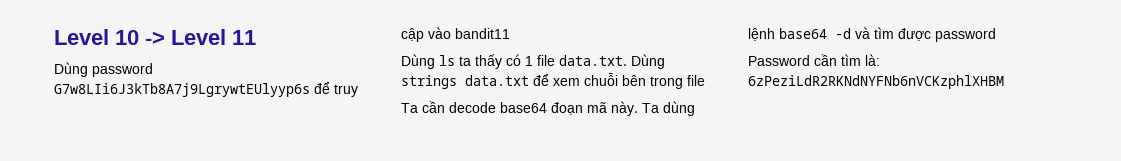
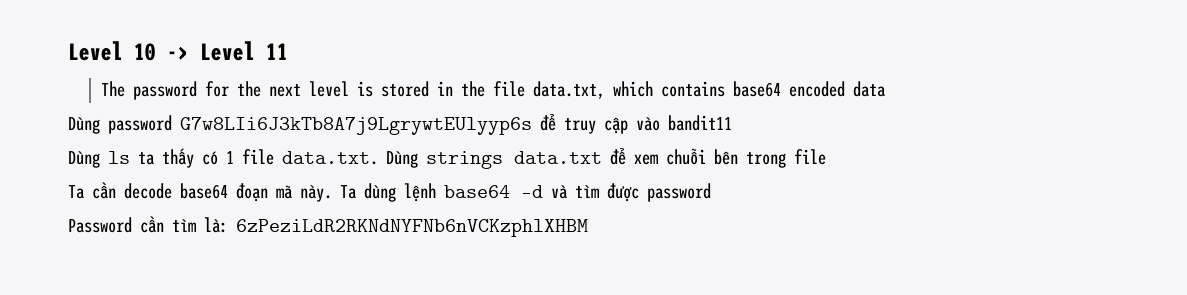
+ The password for the next level is stored in the file data.txt, which contains base64 encoded data

